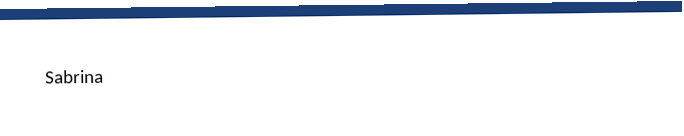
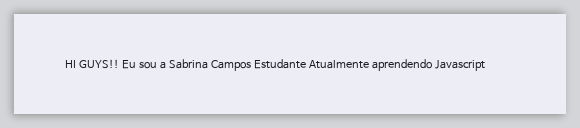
- Sabrina
+ HI GUYS!! Eu sou a Sabrina Campos Estudante Atualmente aprendendo Javascript

